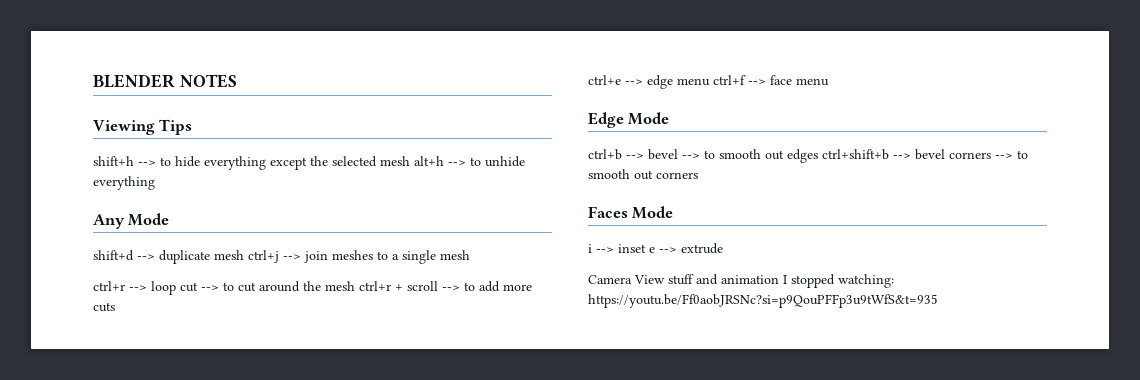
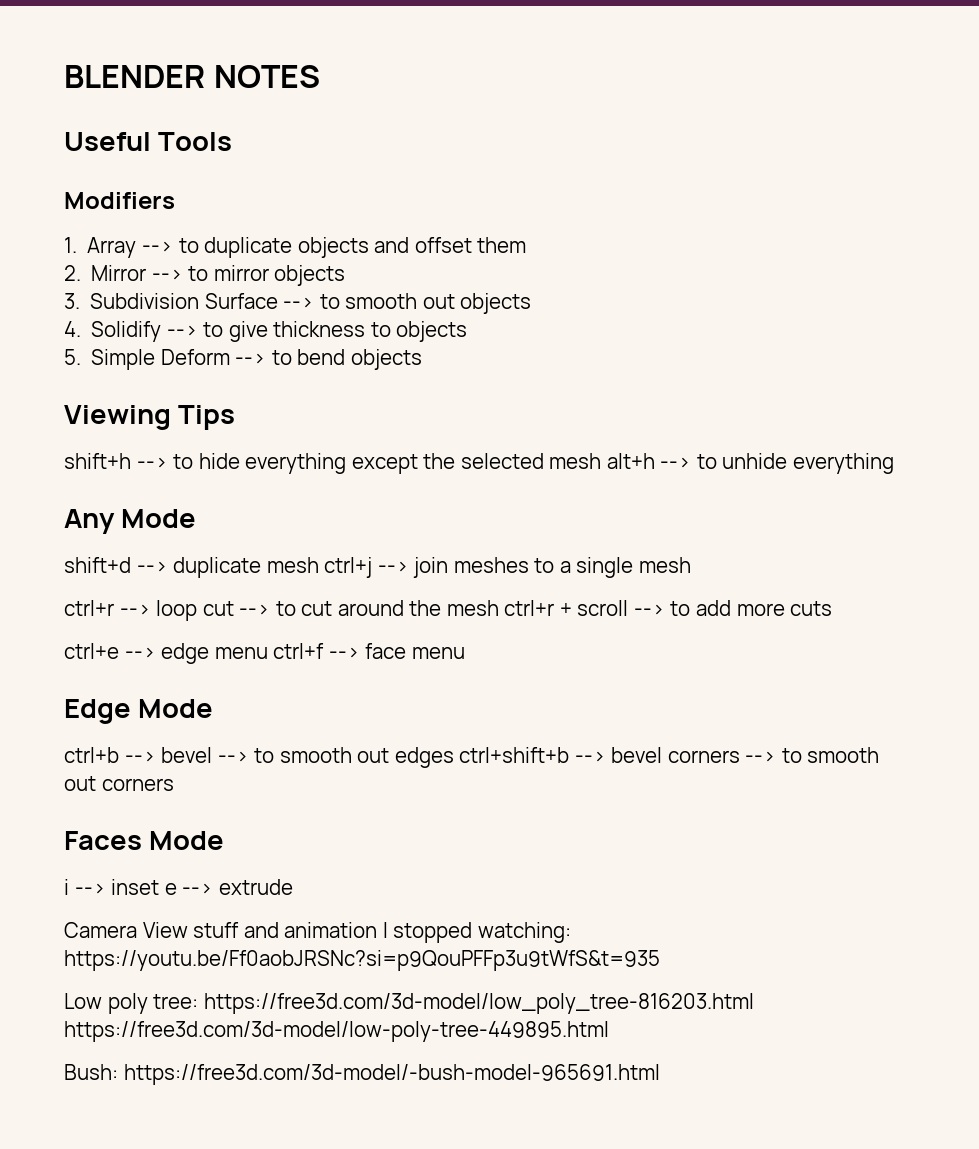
+ Useful Tools
+ Modifiers
+ 1. Array --> to duplicate objects and offset them
+ 2. Mirror --> to mirror objects
+ 3. Subdivision Surface --> to smooth out objects
+ 4. Solidify --> to give thickness to objects
+ 5. Simple Deform --> to bend objects
+ Low poly tree: https://free3d.com/3d-model/low_poly_tree-816203.html https://free3d.com/3d-model/low-poly-tree-449895.html
+ Bush: https://free3d.com/3d-model/-bush-model-965691.html

